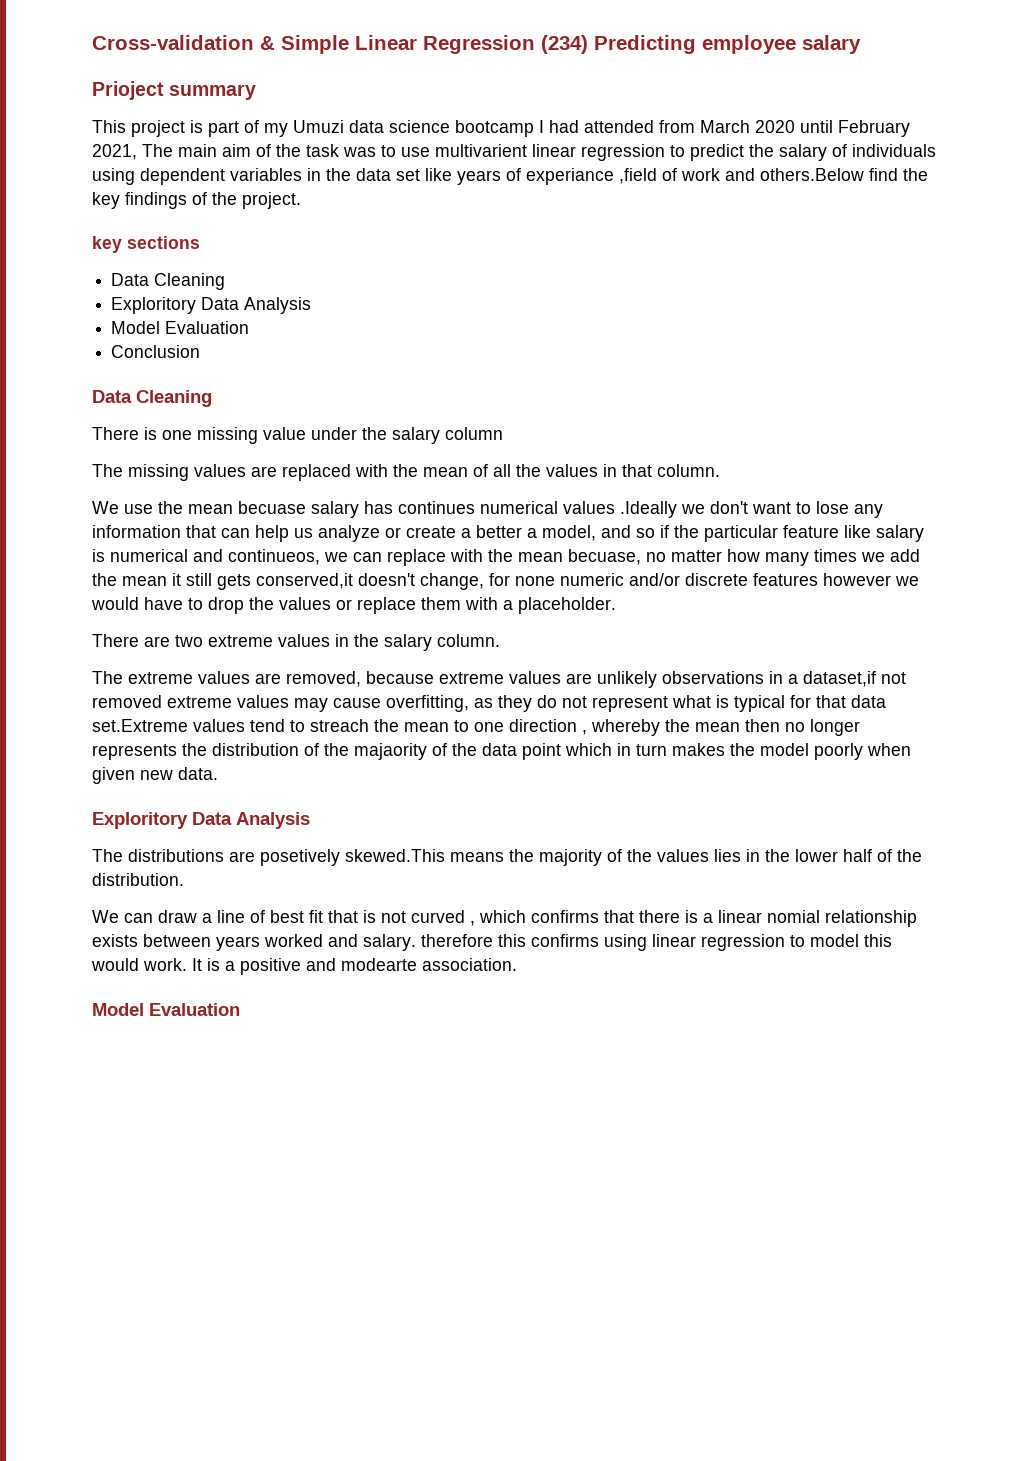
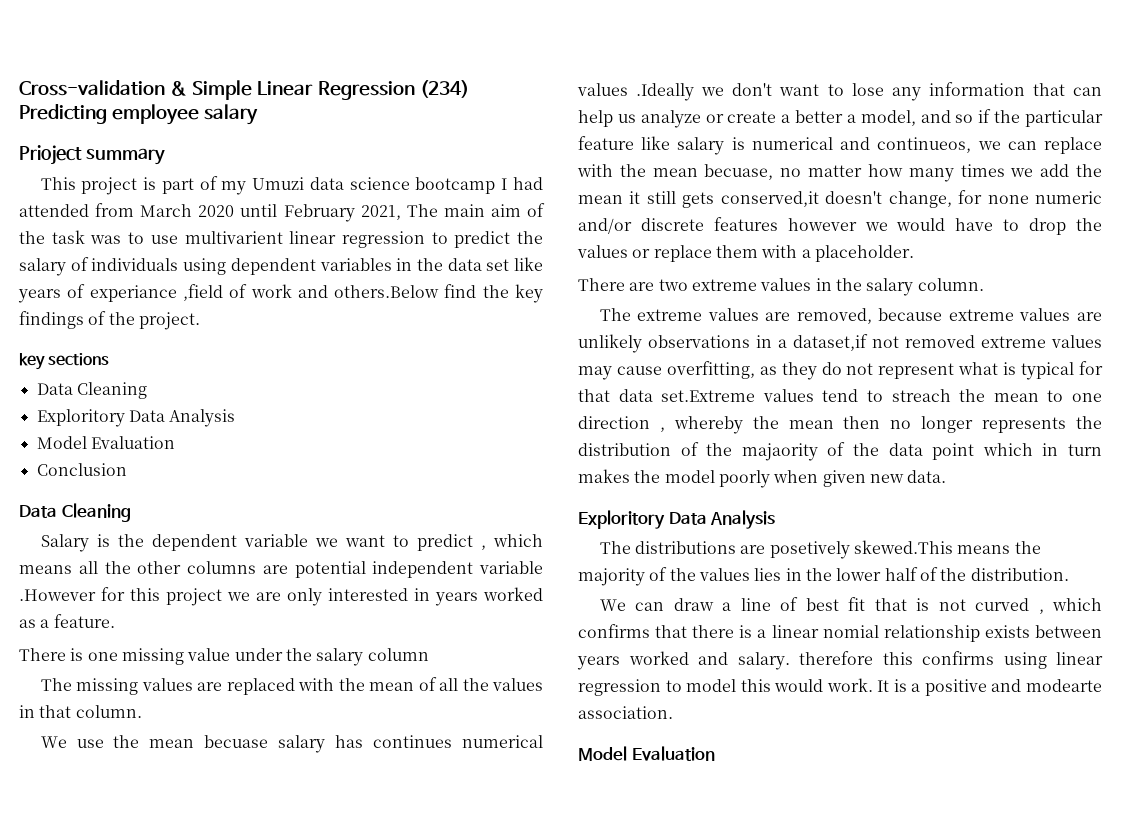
+ Salary is the dependent variable we want to predict , which means all the other columns are potential independent variable .However for this project we are only interested in years worked as a feature.

